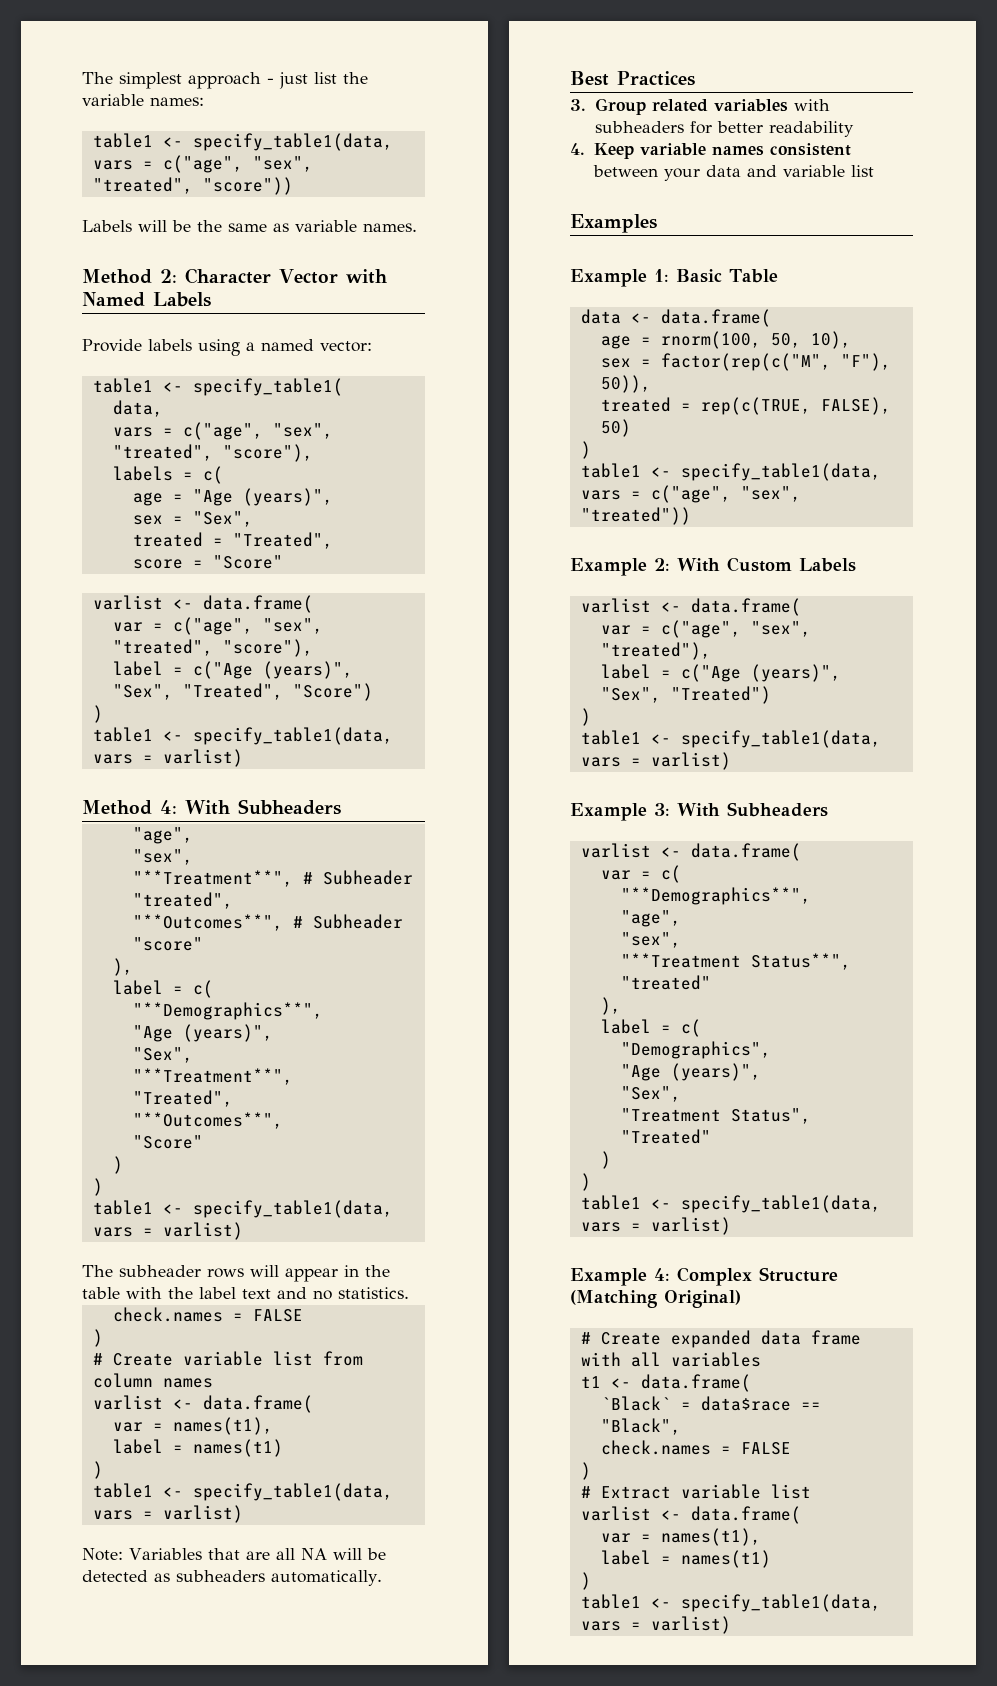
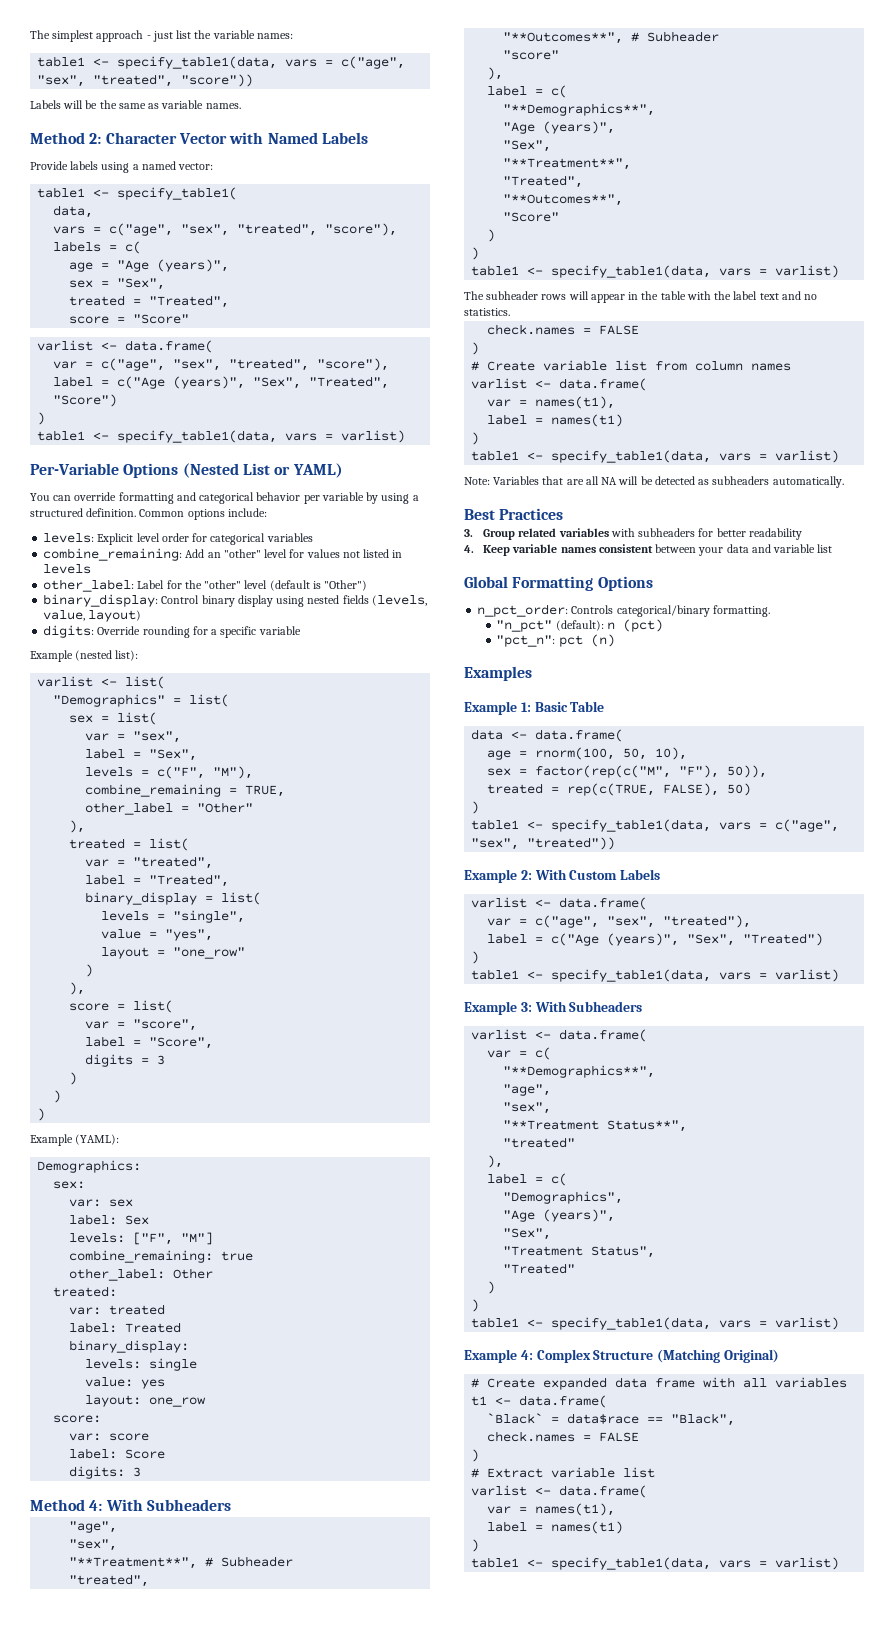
+ Per-Variable Options (Nested List or YAML)
+ You can override formatting and categorical behavior per variable by using a structured definition. Common options include:
+ levels: Explicit level order for categorical variables
+ combine_remaining: Add an "other" level for values not listed in levels
+ other_label: Label for the "other" level (default is "Other")
+ binary_display: Control binary display using nested fields (levels, value, layout)
+ digits: Override rounding for a specific variable
+ Example (nested list):
+ varlist <- list(
+ "Demographics" = list(
+ sex = list(
+ var = "sex",
+ label = "Sex",
+ levels = c("F", "M"),
+ combine_remaining = TRUE,
+ other_label = "Other"
+ ),
+ treated = list(
+ var = "treated",
+ label = "Treated",
+ binary_display = list(
+ levels = "single",
+ value = "yes",
+ layout = "one_row"
+ )
+ ),
+ score = list(
+ var = "score",
+ label = "Score",
+ digits = 3
+ )
+ )
+ )
+ Example (YAML):
+ Demographics:
+ sex:
+ var: sex
+ label: Sex
+ levels: ["F", "M"]
+ combine_remaining: true
+ other_label: Other
+ treated:
+ var: treated
+ label: Treated
+ binary_display:
+ levels: single
+ value: yes
+ layout: one_row
+ score:
+ var: score
+ label: Score
+ digits: 3
+ Global Formatting Options
+ n_pct_order: Controls categorical/binary formatting.
+ "n_pct" (default): n (pct)
+ "pct_n": pct (n)

